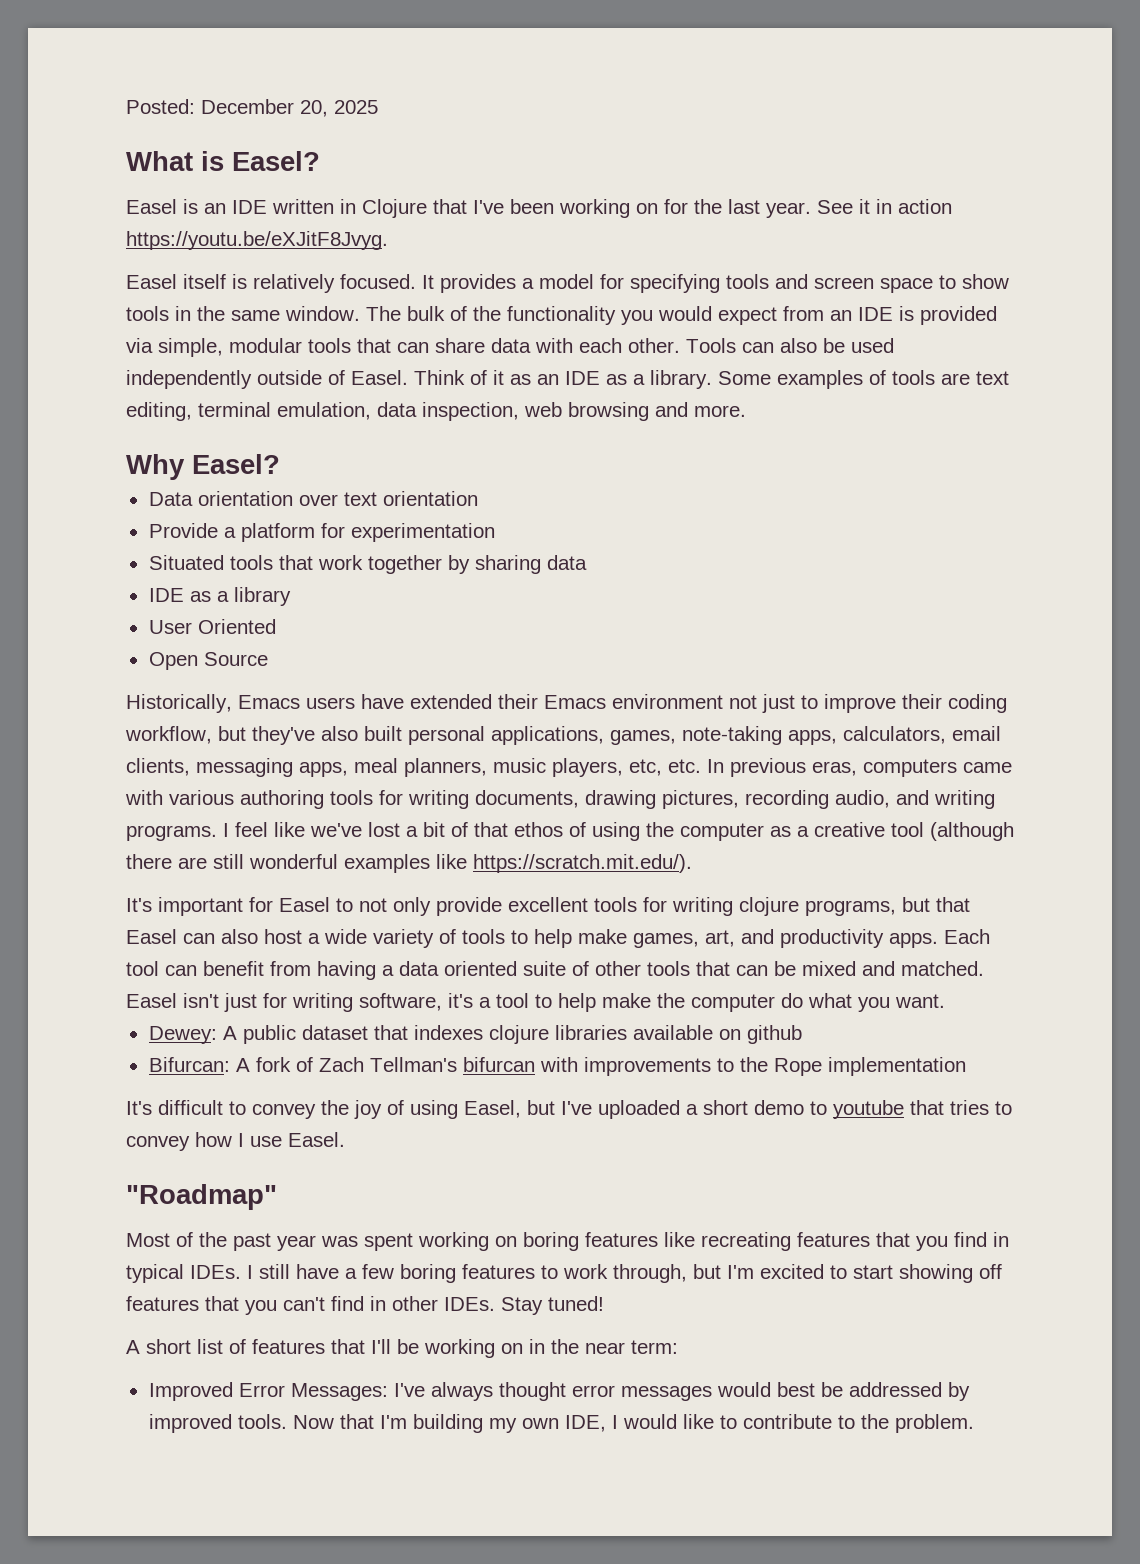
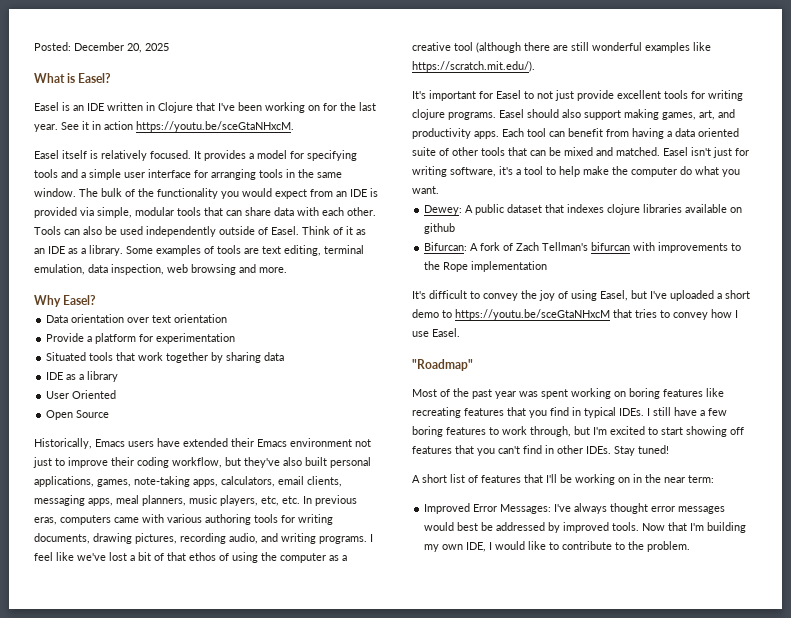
- See it in action https://youtu.be/eXJitF8Jvyg.
+ See it in action https://youtu.be/sceGtaNHxcM.
- It provides a model for specifying tools and screen space to show tools in the same window.
+ It provides a model for specifying tools and a simple user interface for arranging tools in the same window.
- It's important for Easel to not only provide excellent tools for writing clojure programs, but that Easel can also host a wide variety of tools to help make games, art, and productivity apps.
+ It's important for Easel to not just provide excellent tools for writing clojure programs. Easel should also support making games, art, and productivity apps.
- It's difficult to convey the joy of using Easel, but I've uploaded a short demo to youtube that tries to convey how I use Easel.
+ It's difficult to convey the joy of using Easel, but I've uploaded a short demo to https://youtu.be/sceGtaNHxcM that tries to convey how I use Easel.

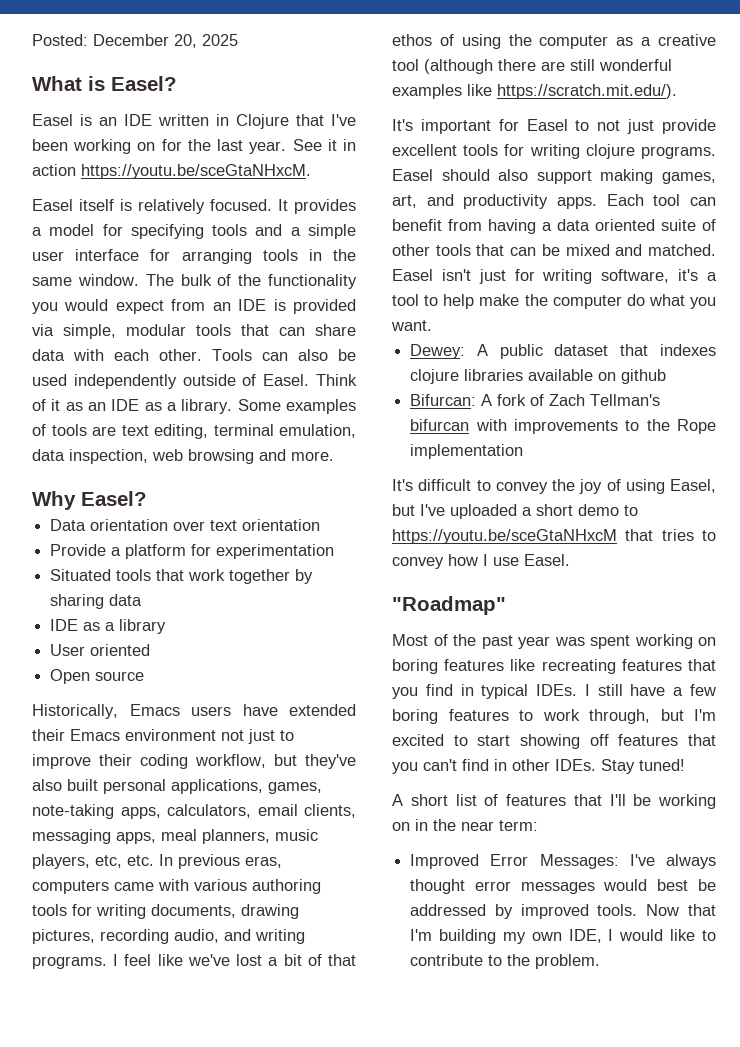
- User Oriented
+ User oriented
- Open Source
+ Open source

